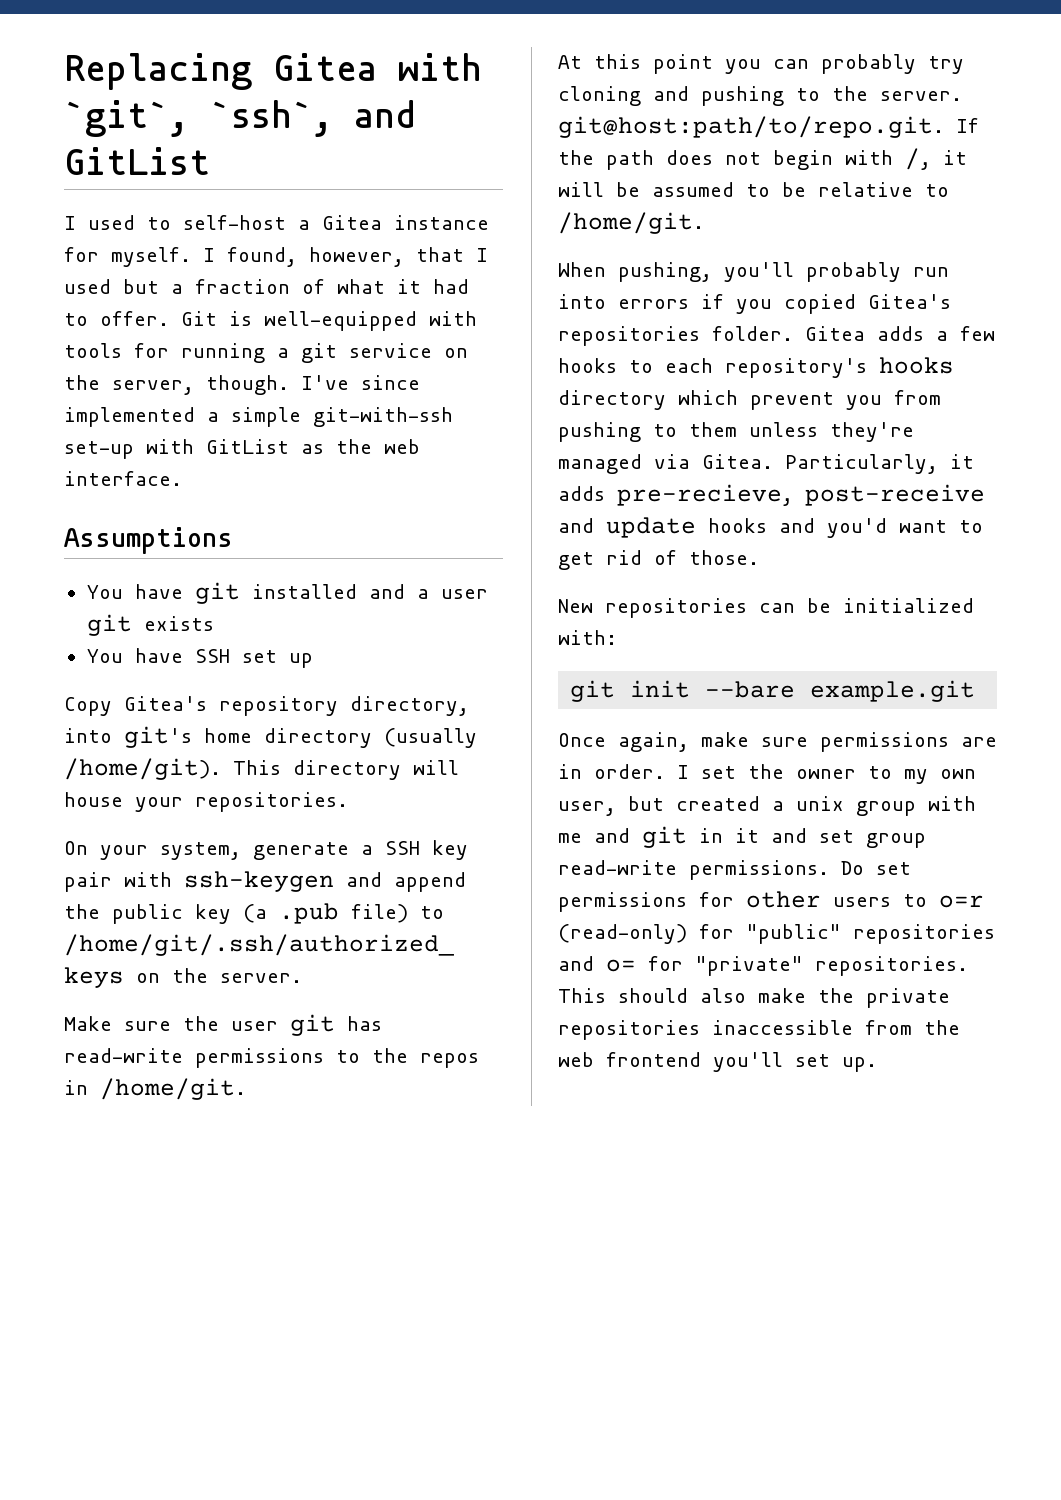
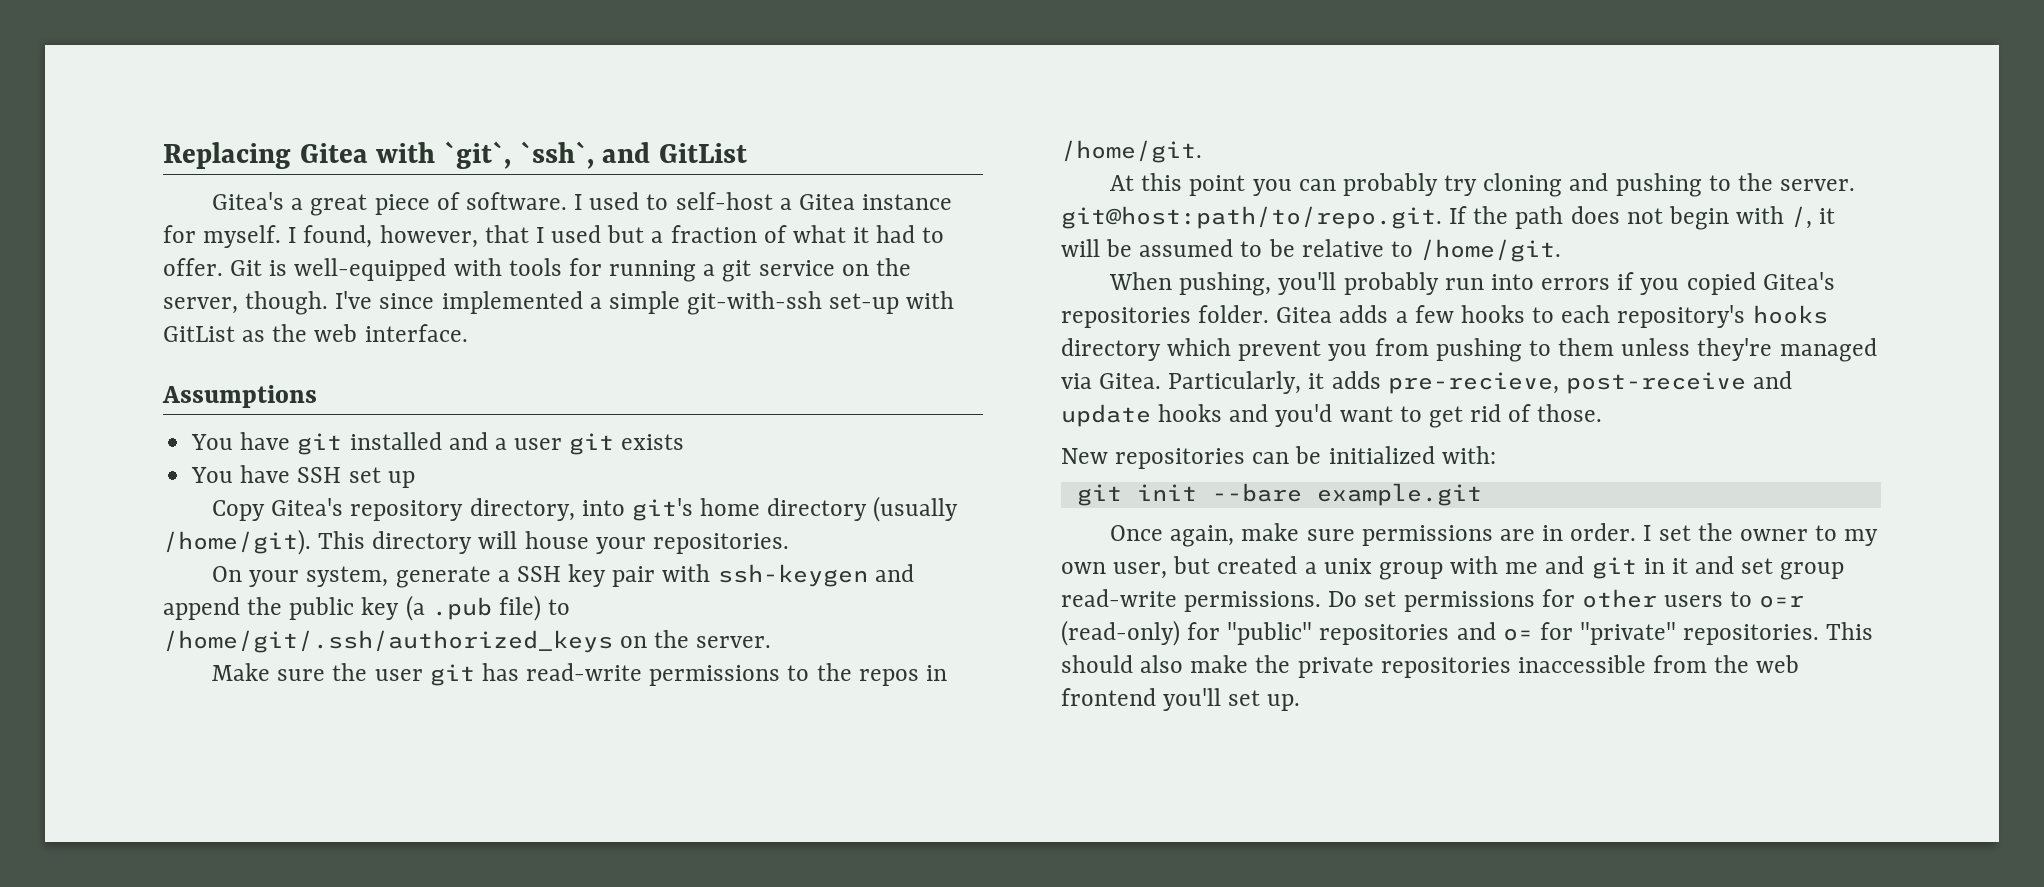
+ Gitea's a great piece of software.

